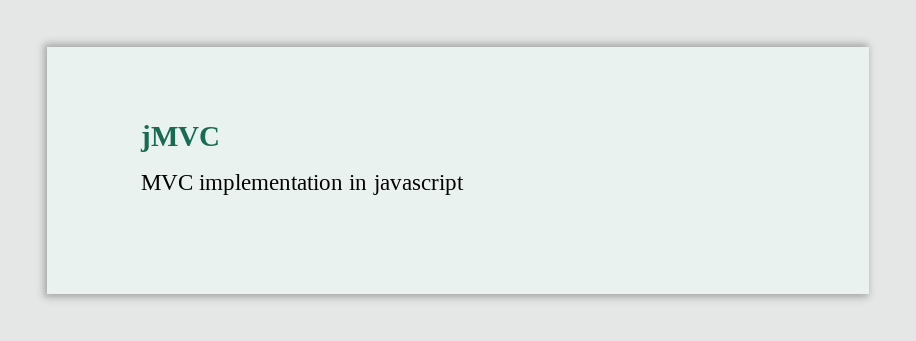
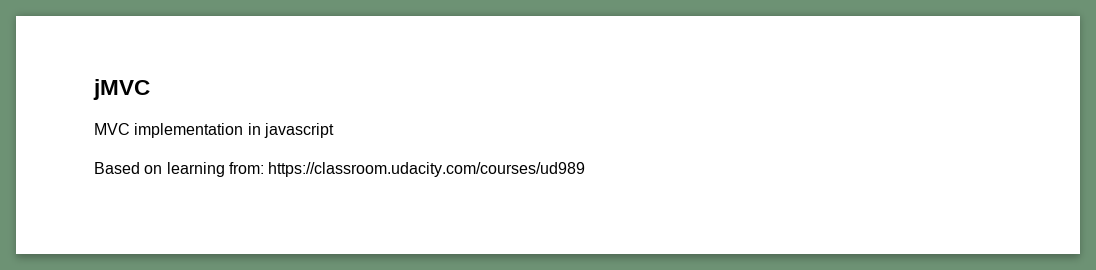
+ Based on learning from: https://classroom.udacity.com/courses/ud989

